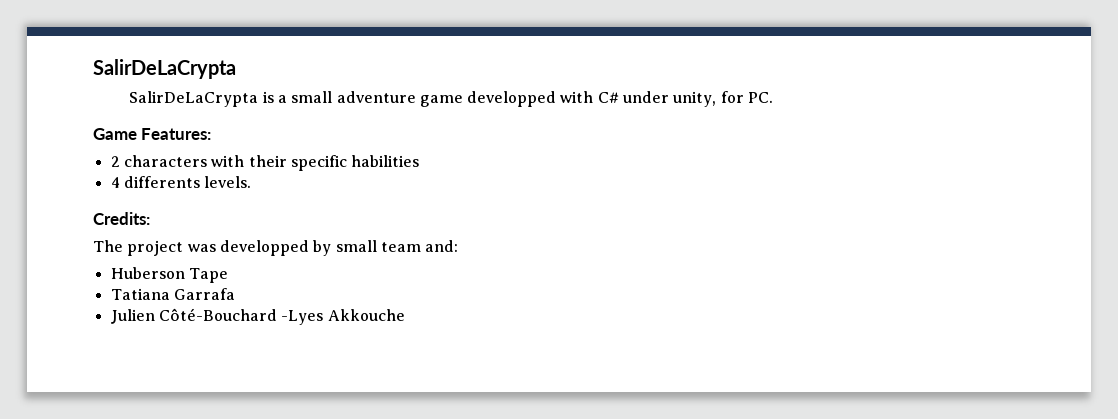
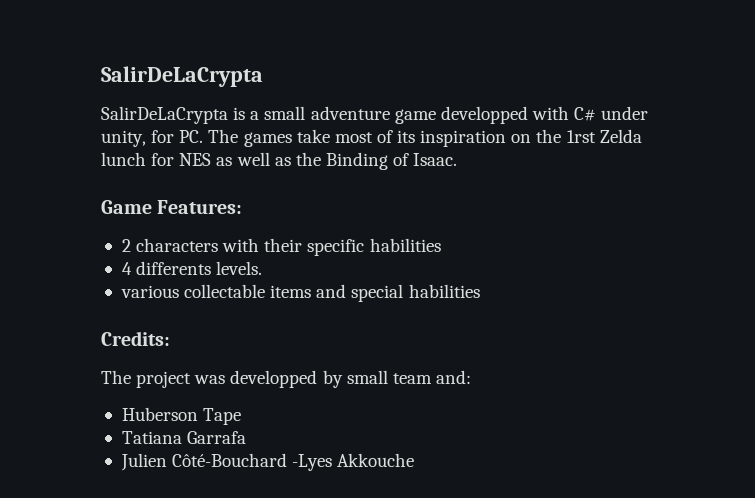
- SalirDeLaCrypta is a small adventure game developped with C# under unity, for PC.
+ SalirDeLaCrypta is a small adventure game developped with C# under unity, for PC. The games take most of its inspiration on the 1rst Zelda lunch for NES as well as the Binding of Isaac.
+ various collectable items and special habilities

